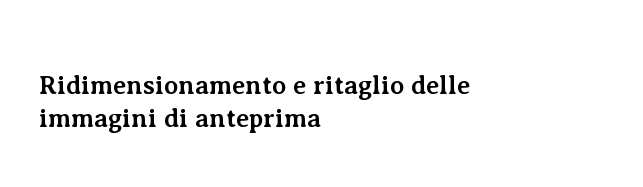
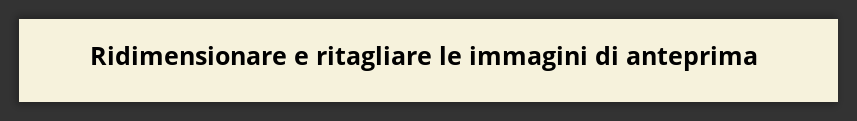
- Ridimensionamento e ritaglio delle immagini di anteprima
+ Ridimensionare e ritagliare le immagini di anteprima

